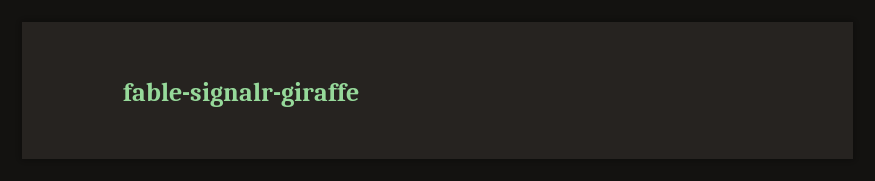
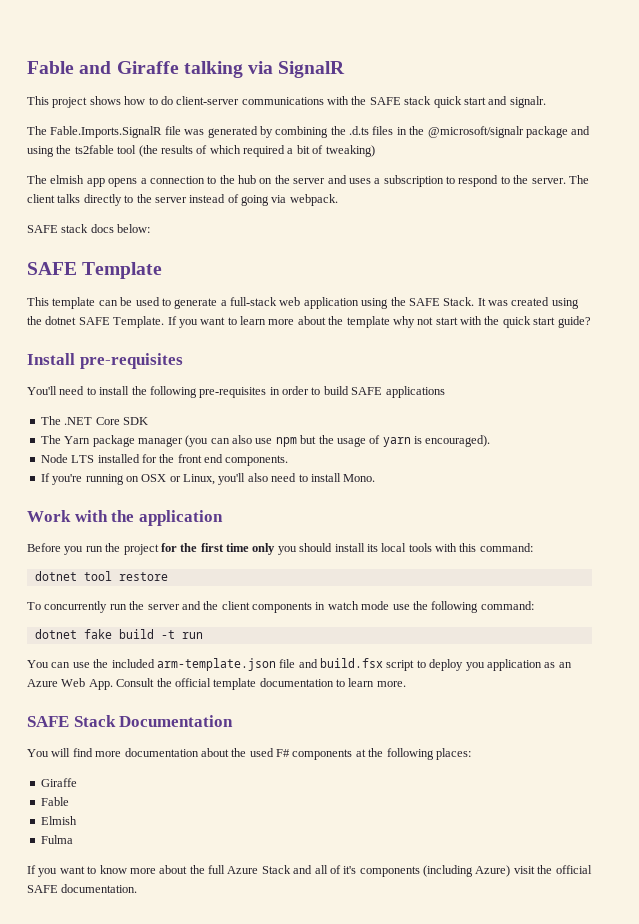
- fable-signalr-giraffe
+ Fable and Giraffe talking via SignalR
+ This project shows how to do client-server communications with the SAFE stack quick start and signalr.
+ The Fable.Imports.SignalR file was generated by combining the .d.ts files in the @microsoft/signalr package and using the ts2fable tool (the results of which required a bit of tweaking)
+ The elmish app opens a connection to the hub on the server and uses a subscription to respond to the server. The client talks directly to the server instead of going via webpack.
+ SAFE stack docs below:
+ SAFE Template
+ This template can be used to generate a full-stack web application using the SAFE Stack. It was created using the dotnet SAFE Template. If you want to learn more about the template why not start with the quick start guide?
+ Install pre-requisites
+ You'll need to install the following pre-requisites in order to build SAFE applications
+ The .NET Core SDK
+ The Yarn package manager (you can also use npm but the usage of yarn is encouraged).
+ Node LTS installed for the front end components.
+ If you're running on OSX or Linux, you'll also need to install Mono.
+ Work with the application
+ Before you run the project for the first time only you should install its local tools with this command:
+ dotnet tool restore
+ To concurrently run the server and the client components in watch mode use the following command:
+ dotnet fake build -t run
+ You can use the included arm-template.json file and build.fsx script to deploy you application as an Azure Web App. Consult the official template documentation to learn more.
+ SAFE Stack Documentation
+ You will find more documentation about the used F# components at the following places:
+ Giraffe
+ Fable
+ Elmish
+ Fulma
+ If you want to know more about the full Azure Stack and all of it's components (including Azure) visit the official SAFE documentation.

